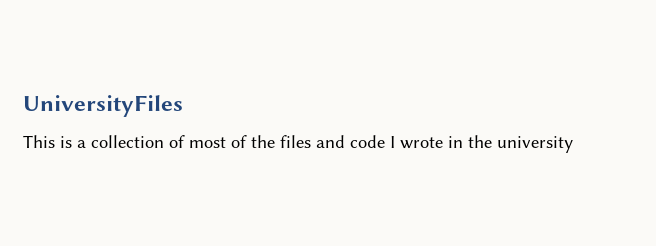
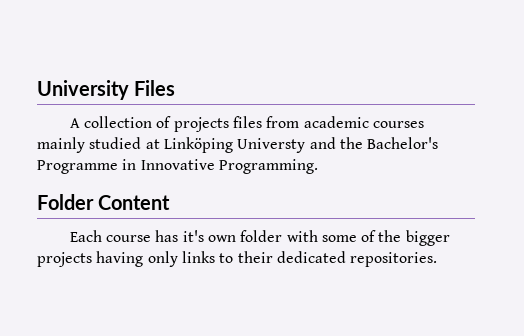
- UniversityFiles
- This is a collection of most of the files and code I wrote in the university
+ University Files
+ A collection of projects files from academic courses mainly studied at Linköping Universty and the Bachelor's Programme in Innovative Programming.
+ Folder Content
+ Each course has it's own folder with some of the bigger projects having only links to their dedicated repositories.

